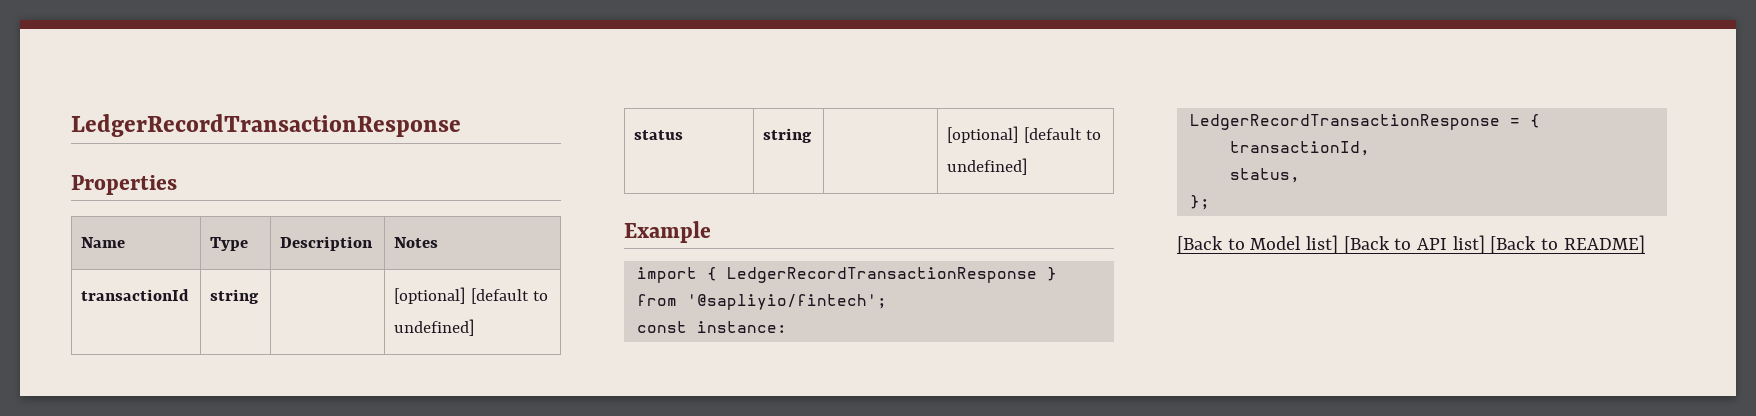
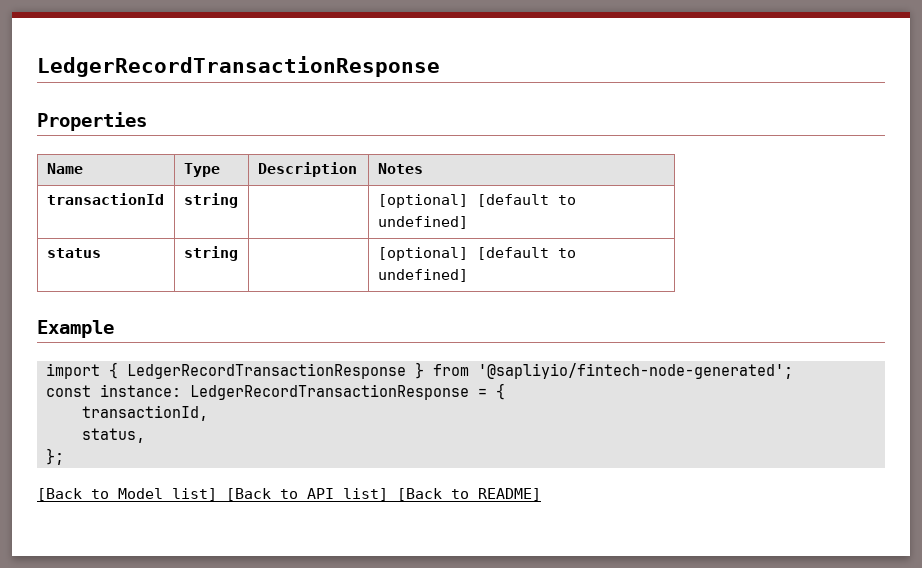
- import { LedgerRecordTransactionResponse } from '@sapliyio/fintech';
+ import { LedgerRecordTransactionResponse } from '@sapliyio/fintech-node-generated';

